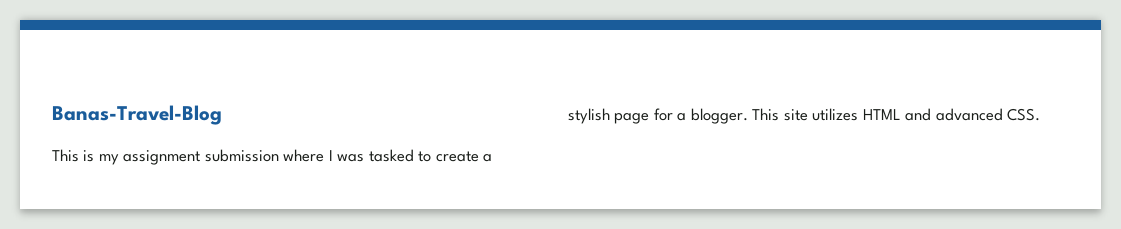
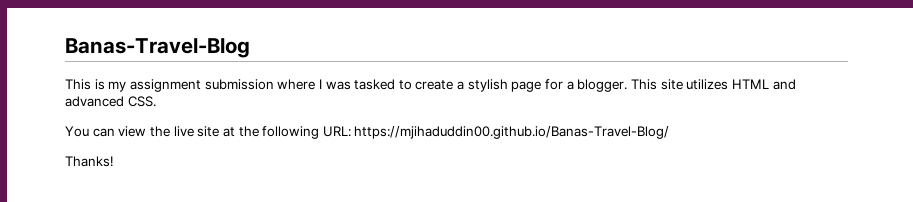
+ You can view the live site at the following URL: https://mjihaduddin00.github.io/Banas-Travel-Blog/
+ Thanks!

